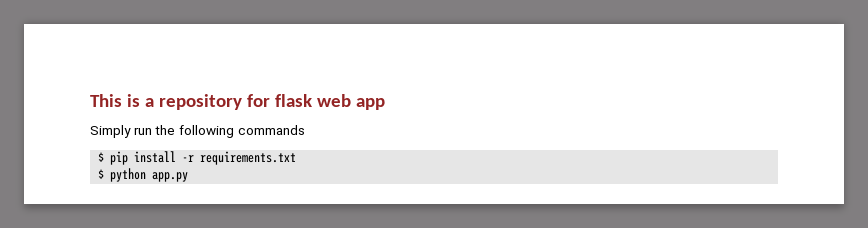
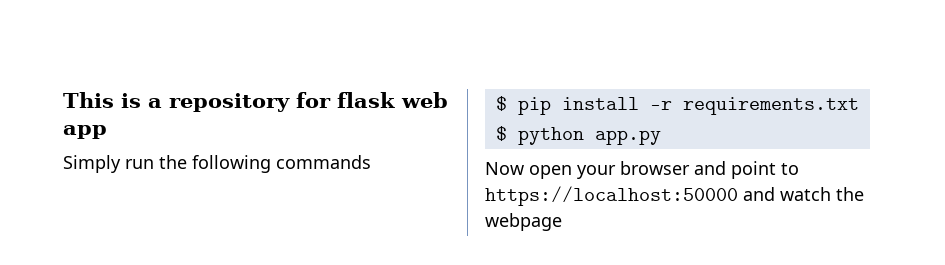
+ Now open your browser and point to https://localhost:50000 and watch the webpage

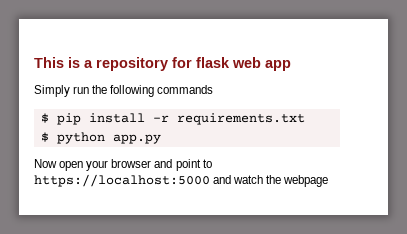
- Now open your browser and point to https://localhost:50000 and watch the webpage
+ Now open your browser and point to https://localhost:5000 and watch the webpage

